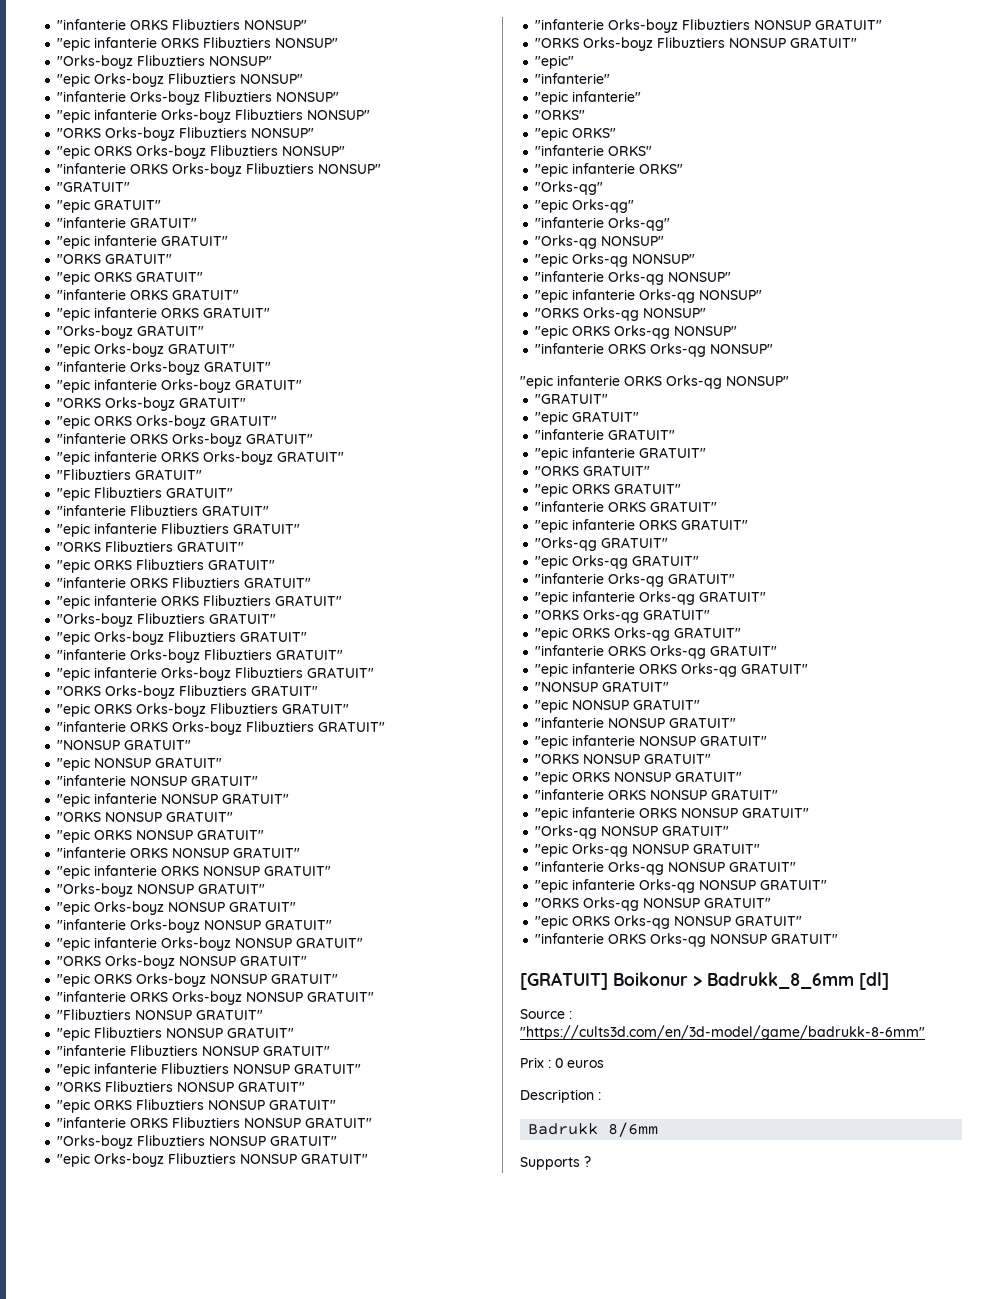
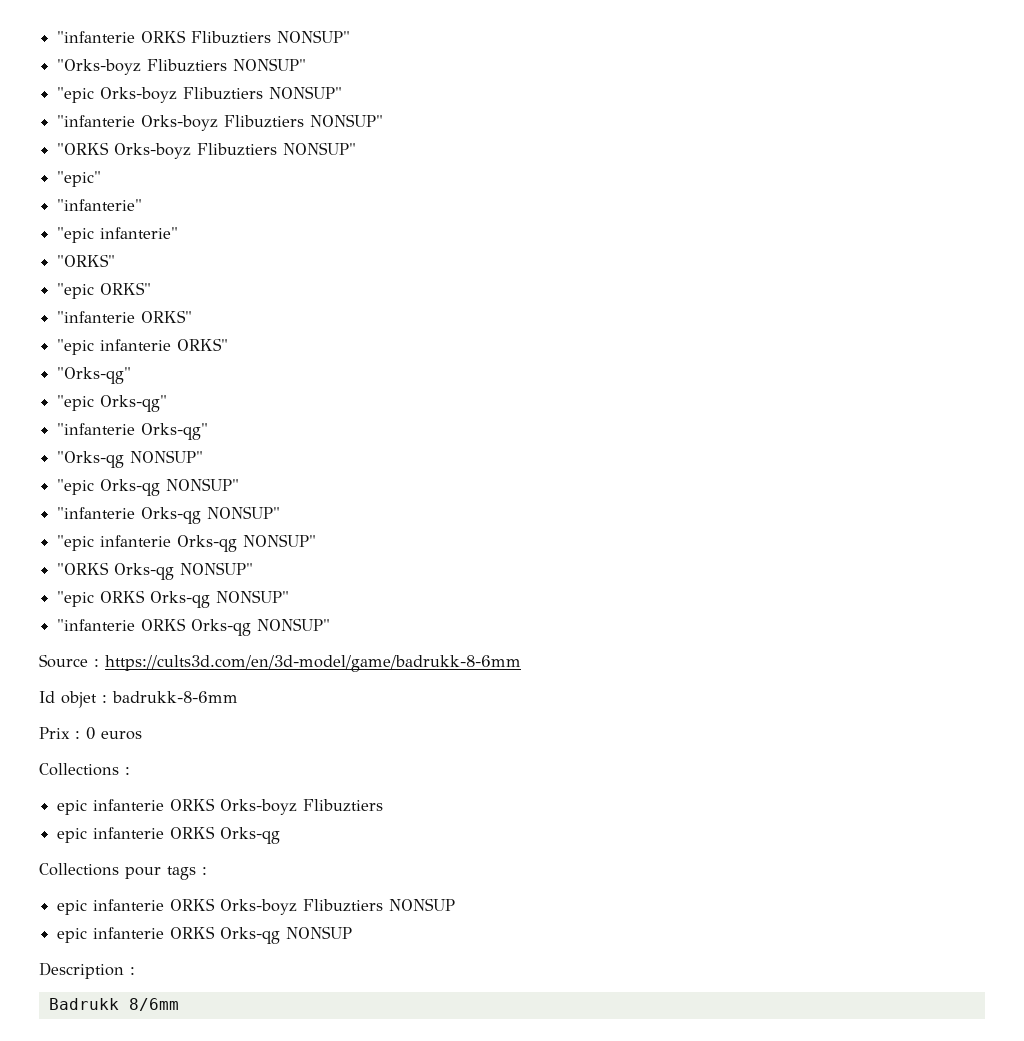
- "epic infanterie ORKS Flibuztiers NONSUP"
- "epic infanterie Orks-boyz Flibuztiers NONSUP"
- "epic ORKS Orks-boyz Flibuztiers NONSUP"
- "infanterie ORKS Orks-boyz Flibuztiers NONSUP"
- "GRATUIT"
- "epic GRATUIT"
- "infanterie GRATUIT"
- "epic infanterie GRATUIT"
- "ORKS GRATUIT"
- "epic ORKS GRATUIT"
- "infanterie ORKS GRATUIT"
- "epic infanterie ORKS GRATUIT"
- "Orks-boyz GRATUIT"
- "epic Orks-boyz GRATUIT"
- "infanterie Orks-boyz GRATUIT"
- "epic infanterie Orks-boyz GRATUIT"
- "ORKS Orks-boyz GRATUIT"
- "epic ORKS Orks-boyz GRATUIT"
- "infanterie ORKS Orks-boyz GRATUIT"
- "epic infanterie ORKS Orks-boyz GRATUIT"
- "Flibuztiers GRATUIT"
- "epic Flibuztiers GRATUIT"
- "infanterie Flibuztiers GRATUIT"
- "epic infanterie Flibuztiers GRATUIT"
- "ORKS Flibuztiers GRATUIT"
- "epic ORKS Flibuztiers GRATUIT"
- "infanterie ORKS Flibuztiers GRATUIT"
- "epic infanterie ORKS Flibuztiers GRATUIT"
- "Orks-boyz Flibuztiers GRATUIT"
- "epic Orks-boyz Flibuztiers GRATUIT"
- "infanterie Orks-boyz Flibuztiers GRATUIT"
- "epic infanterie Orks-boyz Flibuztiers GRATUIT"
- "ORKS Orks-boyz Flibuztiers GRATUIT"
- "epic ORKS Orks-boyz Flibuztiers GRATUIT"
- "infanterie ORKS Orks-boyz Flibuztiers GRATUIT"
- "NONSUP GRATUIT"
- "epic NONSUP GRATUIT"
- "infanterie NONSUP GRATUIT"
- "epic infanterie NONSUP GRATUIT"
- "ORKS NONSUP GRATUIT"
- "epic ORKS NONSUP GRATUIT"
- "infanterie ORKS NONSUP GRATUIT"
- "epic infanterie ORKS NONSUP GRATUIT"
- "Orks-boyz NONSUP GRATUIT"
- "epic Orks-boyz NONSUP GRATUIT"
- "infanterie Orks-boyz NONSUP GRATUIT"
- "epic infanterie Orks-boyz NONSUP GRATUIT"
- "ORKS Orks-boyz NONSUP GRATUIT"
- "epic ORKS Orks-boyz NONSUP GRATUIT"
- "infanterie ORKS Orks-boyz NONSUP GRATUIT"
- "Flibuztiers NONSUP GRATUIT"
- "epic Flibuztiers NONSUP GRATUIT"
- "infanterie Flibuztiers NONSUP GRATUIT"
- "epic infanterie Flibuztiers NONSUP GRATUIT"
- "ORKS Flibuztiers NONSUP GRATUIT"
- "epic ORKS Flibuztiers NONSUP GRATUIT"
- "infanterie ORKS Flibuztiers NONSUP GRATUIT"
- "Orks-boyz Flibuztiers NONSUP GRATUIT"
- "epic Orks-boyz Flibuztiers NONSUP GRATUIT"
- "infanterie Orks-boyz Flibuztiers NONSUP GRATUIT"
- "ORKS Orks-boyz Flibuztiers NONSUP GRATUIT"
- "epic infanterie ORKS Orks-qg NONSUP"
- "GRATUIT"
- "epic GRATUIT"
- "infanterie GRATUIT"
- "epic infanterie GRATUIT"
- "ORKS GRATUIT"
- "epic ORKS GRATUIT"
- "infanterie ORKS GRATUIT"
- "epic infanterie ORKS GRATUIT"
- "Orks-qg GRATUIT"
- "epic Orks-qg GRATUIT"
- "infanterie Orks-qg GRATUIT"
- "epic infanterie Orks-qg GRATUIT"
- "ORKS Orks-qg GRATUIT"
- "epic ORKS Orks-qg GRATUIT"
- "infanterie ORKS Orks-qg GRATUIT"
- "epic infanterie ORKS Orks-qg GRATUIT"
- "NONSUP GRATUIT"
- "epic NONSUP GRATUIT"
- "infanterie NONSUP GRATUIT"
- "epic infanterie NONSUP GRATUIT"
- "ORKS NONSUP GRATUIT"
- "epic ORKS NONSUP GRATUIT"
- "infanterie ORKS NONSUP GRATUIT"
- "epic infanterie ORKS NONSUP GRATUIT"
- "Orks-qg NONSUP GRATUIT"
- "epic Orks-qg NONSUP GRATUIT"
- "infanterie Orks-qg NONSUP GRATUIT"
- "epic infanterie Orks-qg NONSUP GRATUIT"
- "ORKS Orks-qg NONSUP GRATUIT"
- "epic ORKS Orks-qg NONSUP GRATUIT"
- "infanterie ORKS Orks-qg NONSUP GRATUIT"
- [GRATUIT] Boikonur > Badrukk_8_6mm [dl]
- Source : "https://cults3d.com/en/3d-model/game/badrukk-8-6mm"
+ Source : https://cults3d.com/en/3d-model/game/badrukk-8-6mm
+ Id objet : badrukk-8-6mm
  Prix : 0 euros
+ Collections :
+ epic infanterie ORKS Orks-boyz Flibuztiers
+ epic infanterie ORKS Orks-qg
+ Collections pour tags :
+ epic infanterie ORKS Orks-boyz Flibuztiers NONSUP
+ epic infanterie ORKS Orks-qg NONSUP
- Supports ?

